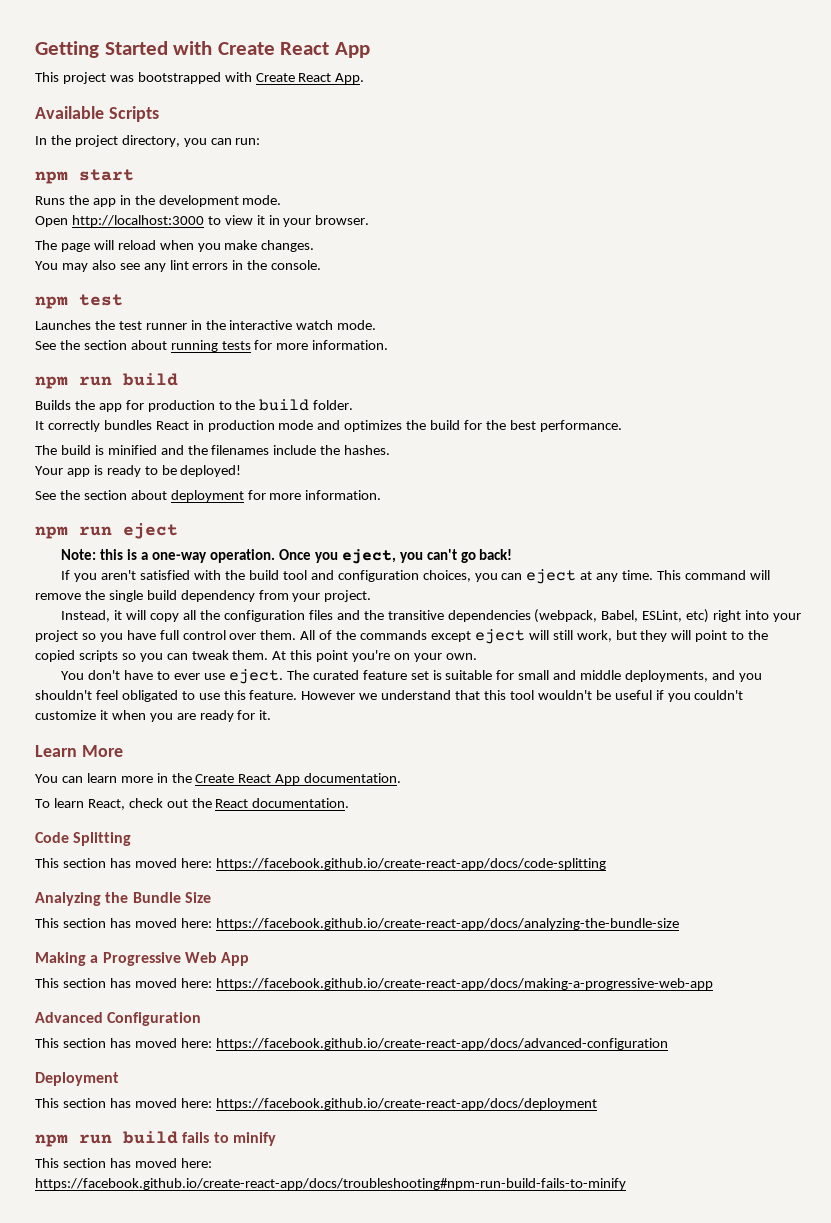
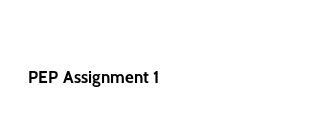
- Getting Started with Create React App
- This project was bootstrapped with Create React App.
- Available Scripts
- In the project directory, you can run:
- npm start
- Runs the app in the development mode.
- Open http://localhost:3000 to view it in your browser.
- The page will reload when you make changes.
- You may also see any lint errors in the console.
- npm test
- Launches the test runner in the interactive watch mode.
- See the section about running tests for more information.
- npm run build
- Builds the app for production to the build folder.
- It correctly bundles React in production mode and optimizes the build for the best performance.
- The build is minified and the filenames include the hashes.
- Your app is ready to be deployed!
- See the section about deployment for more information.
- npm run eject
- Note: this is a one-way operation. Once you eject, you can't go back!
- If you aren't satisfied with the build tool and configuration choices, you can eject at any time. This command will remove the single build dependency from your project.
- Instead, it will copy all the configuration files and the transitive dependencies (webpack, Babel, ESLint, etc) right into your project so you have full control over them. All of the commands except eject will still work, but they will point to the copied scripts so you can tweak them. At this point you're on your own.
- You don't have to ever use eject. The curated feature set is suitable for small and middle deployments, and you shouldn't feel obligated to use this feature. However we understand that this tool wouldn't be useful if you couldn't customize it when you are ready for it.
- Learn More
- You can learn more in the Create React App documentation.
- To learn React, check out the React documentation.
- Code Splitting
- This section has moved here: https://facebook.github.io/create-react-app/docs/code-splitting
- Analyzing the Bundle Size
- This section has moved here: https://facebook.github.io/create-react-app/docs/analyzing-the-bundle-size
- Making a Progressive Web App
- This section has moved here: https://facebook.github.io/create-react-app/docs/making-a-progressive-web-app
- Advanced Configuration
- This section has moved here: https://facebook.github.io/create-react-app/docs/advanced-configuration
- Deployment
- This section has moved here: https://facebook.github.io/create-react-app/docs/deployment
- npm run build fails to minify
- This section has moved here: https://facebook.github.io/create-react-app/docs/troubleshooting#npm-run-build-fails-to-minify
+ PEP Assignment 1

